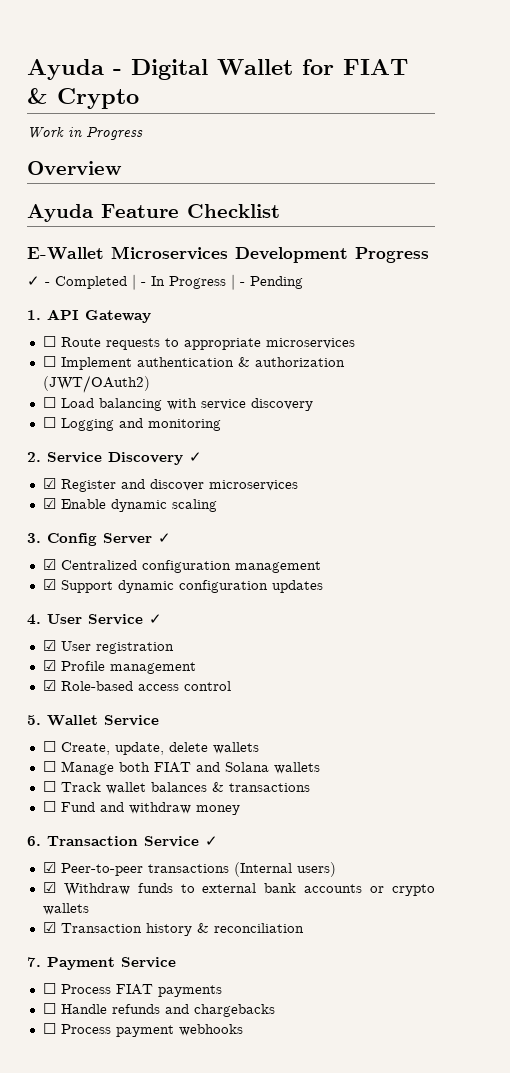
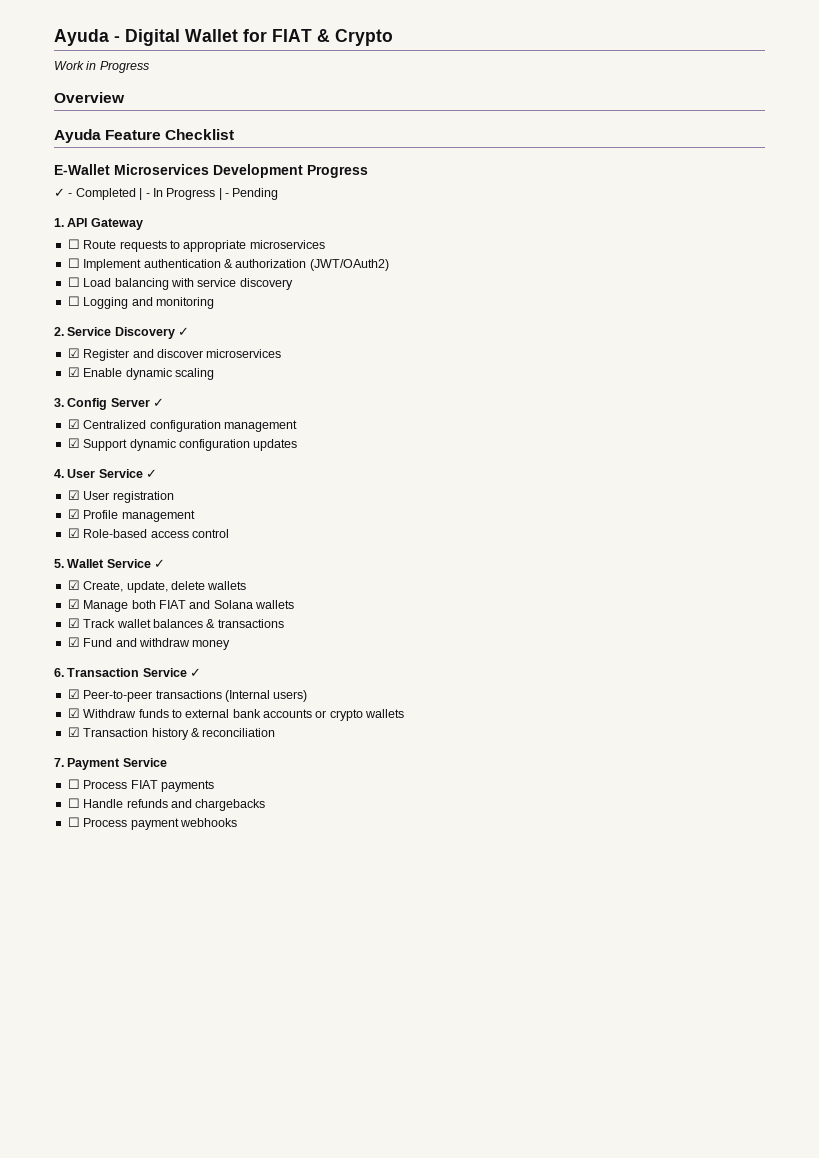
- 5. Wallet Service
- ☐ Create, update, delete wallets
+ 5. Wallet Service ✓
+ ☑ Create, update, delete wallets
- ☐ Manage both FIAT and Solana wallets
+ ☑ Manage both FIAT and Solana wallets
- ☐ Track wallet balances & transactions
+ ☑ Track wallet balances & transactions
- ☐ Fund and withdraw money
+ ☑ Fund and withdraw money

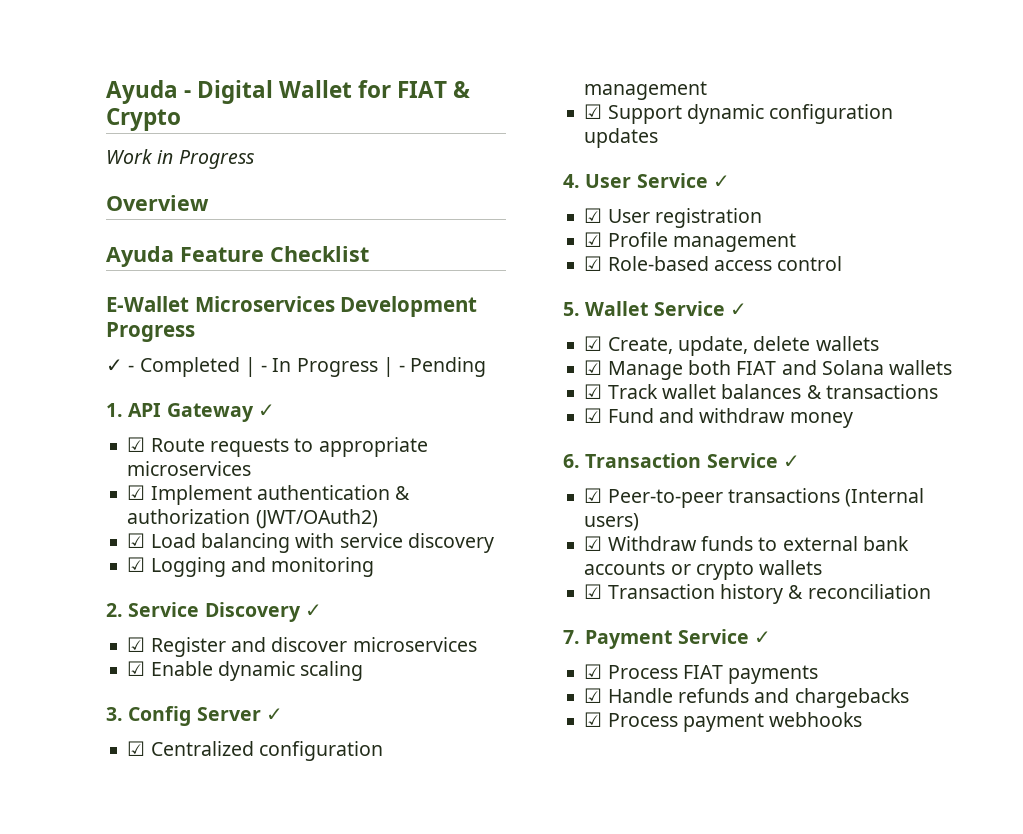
- 1. API Gateway
- ☐ Route requests to appropriate microservices
+ 1. API Gateway ✓
+ ☑ Route requests to appropriate microservices
- ☐ Implement authentication & authorization (JWT/OAuth2)
+ ☑ Implement authentication & authorization (JWT/OAuth2)
- ☐ Load balancing with service discovery
+ ☑ Load balancing with service discovery
- ☐ Logging and monitoring
+ ☑ Logging and monitoring
- 7. Payment Service
- ☐ Process FIAT payments
+ 7. Payment Service ✓
+ ☑ Process FIAT payments
- ☐ Handle refunds and chargebacks
+ ☑ Handle refunds and chargebacks
- ☐ Process payment webhooks
+ ☑ Process payment webhooks

